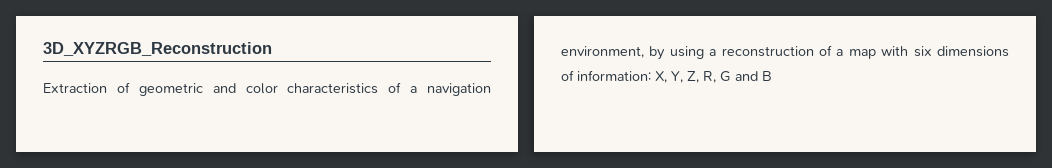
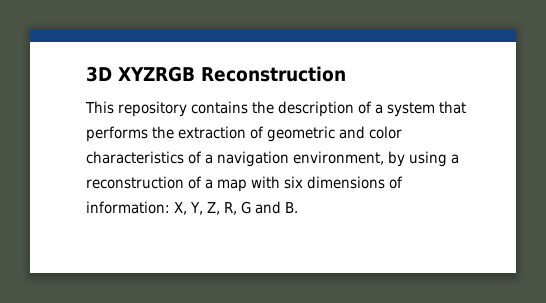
- 3D_XYZRGB_Reconstruction
- Extraction of geometric and color characteristics of a navigation environment, by using a reconstruction of a map with six dimensions of information: X, Y, Z, R, G and B
+ 3D XYZRGB Reconstruction
+ This repository contains the description of a system that performs the extraction of geometric and color characteristics of a navigation environment, by using a reconstruction of a map with six dimensions of information: X, Y, Z, R, G and B.

